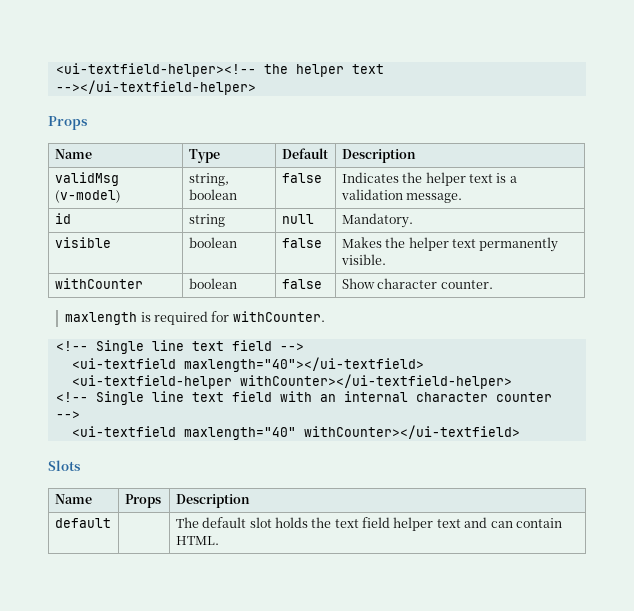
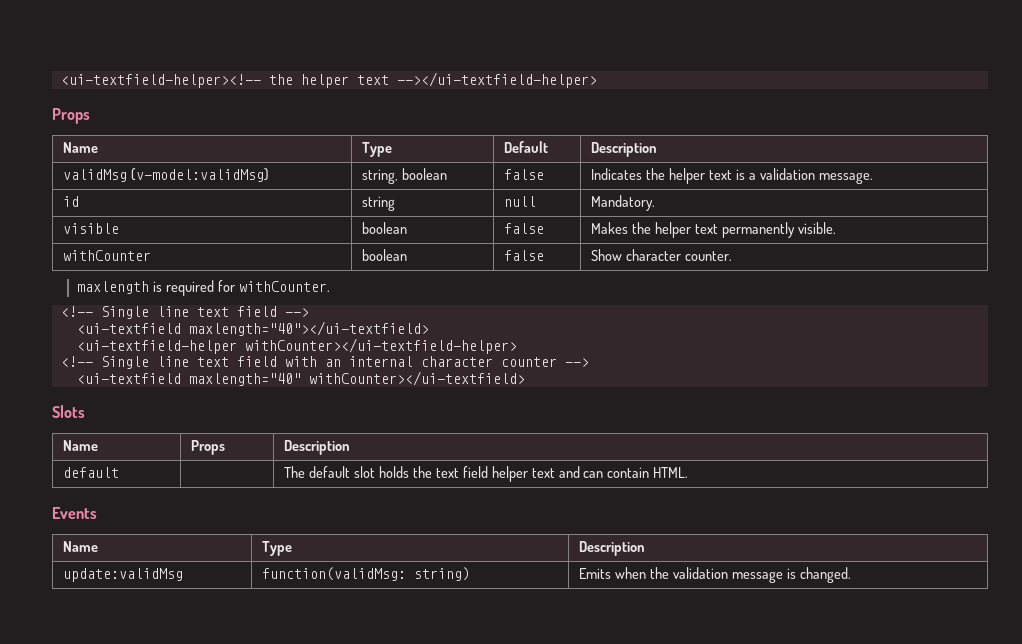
- validMsg (v-model) | string, boolean | false | Indicates the helper text is a validation message.
+ validMsg (v-model:validMsg) | string, boolean | false | Indicates the helper text is a validation message.
+ Events
+ Name | Type | Description
+ update:validMsg | function(validMsg: string) | Emits when the validation message is changed.

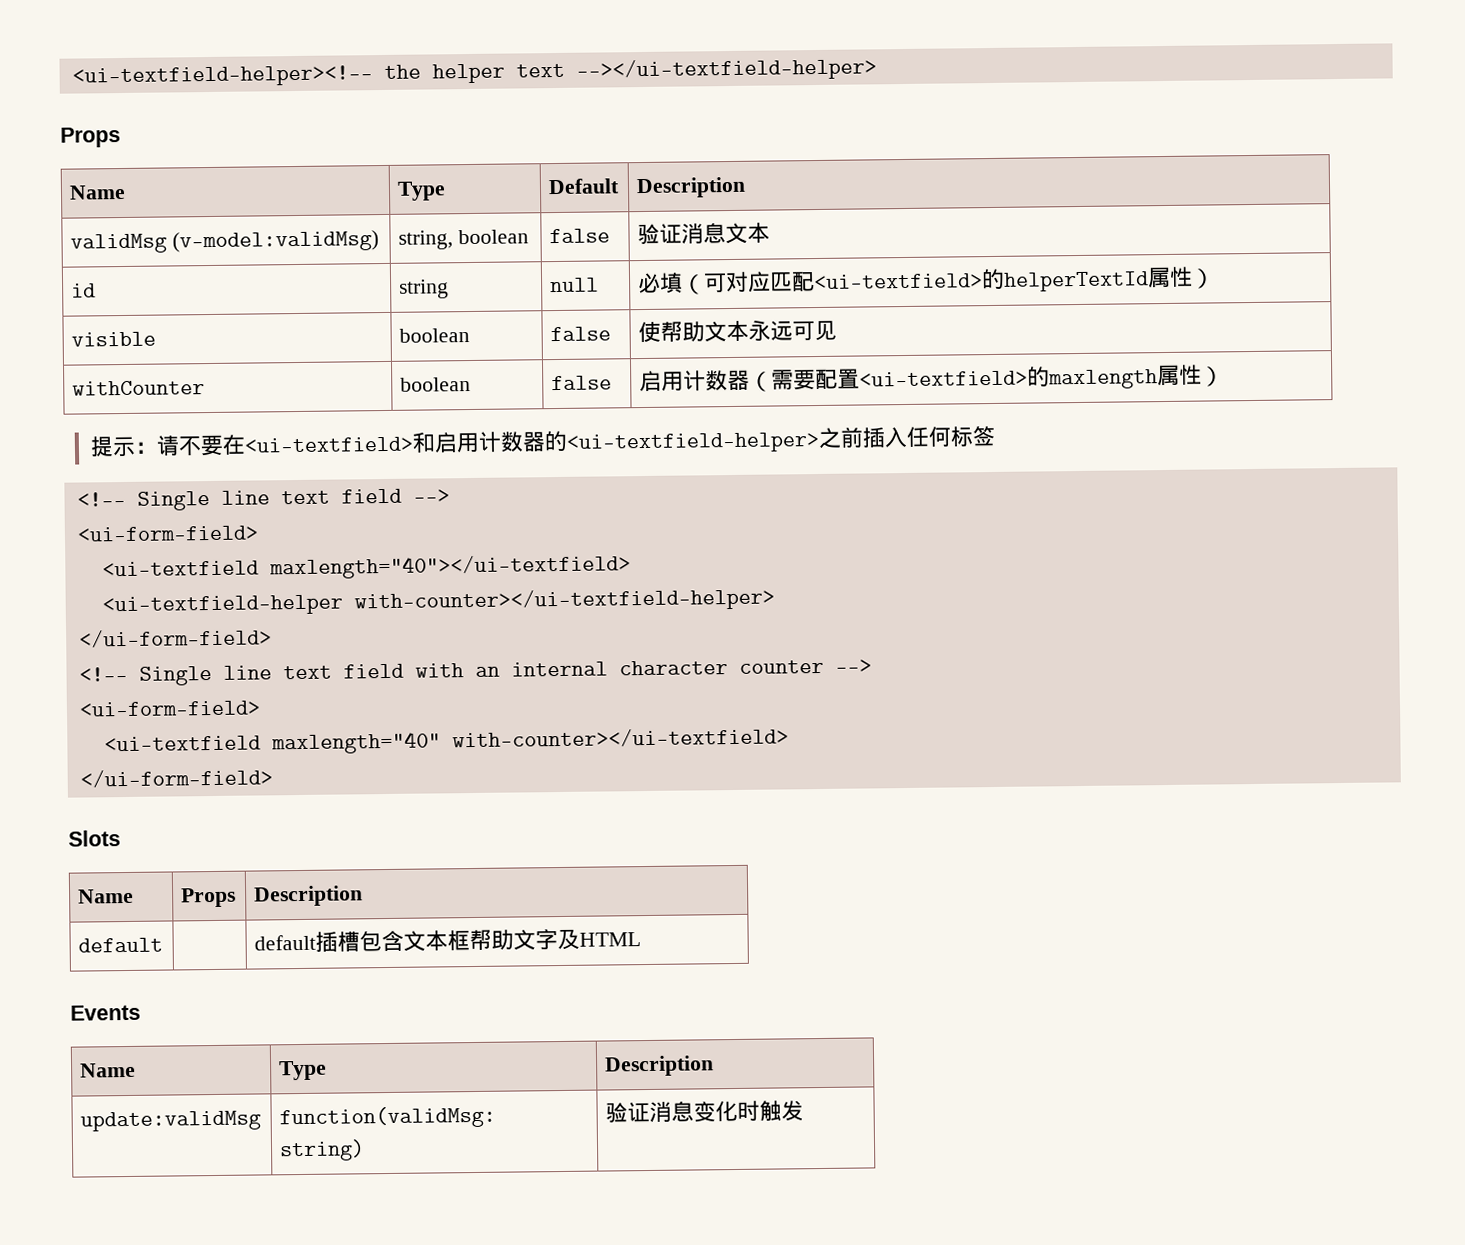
- validMsg (v-model:validMsg) | string, boolean | false | Indicates the helper text is a validation message.
- id | string | null | Mandatory.
- visible | boolean | false | Makes the helper text permanently visible.
- withCounter | boolean | false | Show character counter.
- maxlength is required for withCounter.
+ validMsg (v-model:validMsg) | string, boolean | false | 验证消息文本
+ id | string | null | 必填（可对应匹配<ui-textfield>的helperTextId属性）
+ visible | boolean | false | 使帮助文本永远可见
+ withCounter | boolean | false | 启用计数器（需要配置<ui-textfield>的maxlength属性）
+ 提示：请不要在<ui-textfield>和启用计数器的<ui-textfield-helper>之前插入任何标签
  <!-- Single line text field -->
+ <ui-form-field>
- <ui-textfield-helper withCounter></ui-textfield-helper>
+ <ui-textfield-helper with-counter></ui-textfield-helper>
+ </ui-form-field>
  <!-- Single line text field with an internal character counter -->
+ <ui-form-field>
- <ui-textfield maxlength="40" withCounter></ui-textfield>
+ <ui-textfield maxlength="40" with-counter></ui-textfield>
+ </ui-form-field>
- default | | The default slot holds the text field helper text and can contain HTML.
+ default | | default插槽包含文本框帮助文字及HTML
- update:validMsg | function(validMsg: string) | Emits when the validation message is changed.
+ update:validMsg | function(validMsg: string) | 验证消息变化时触发

